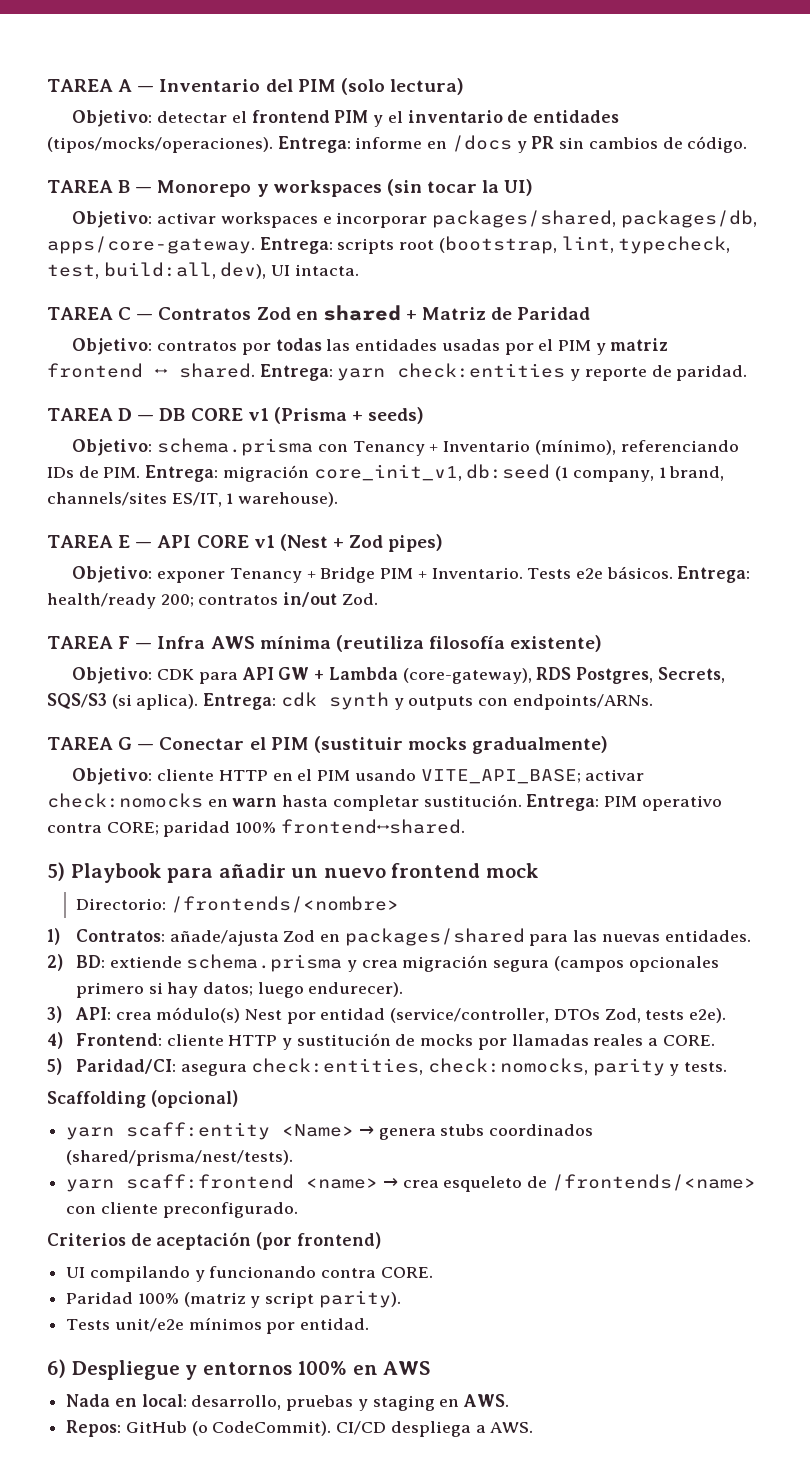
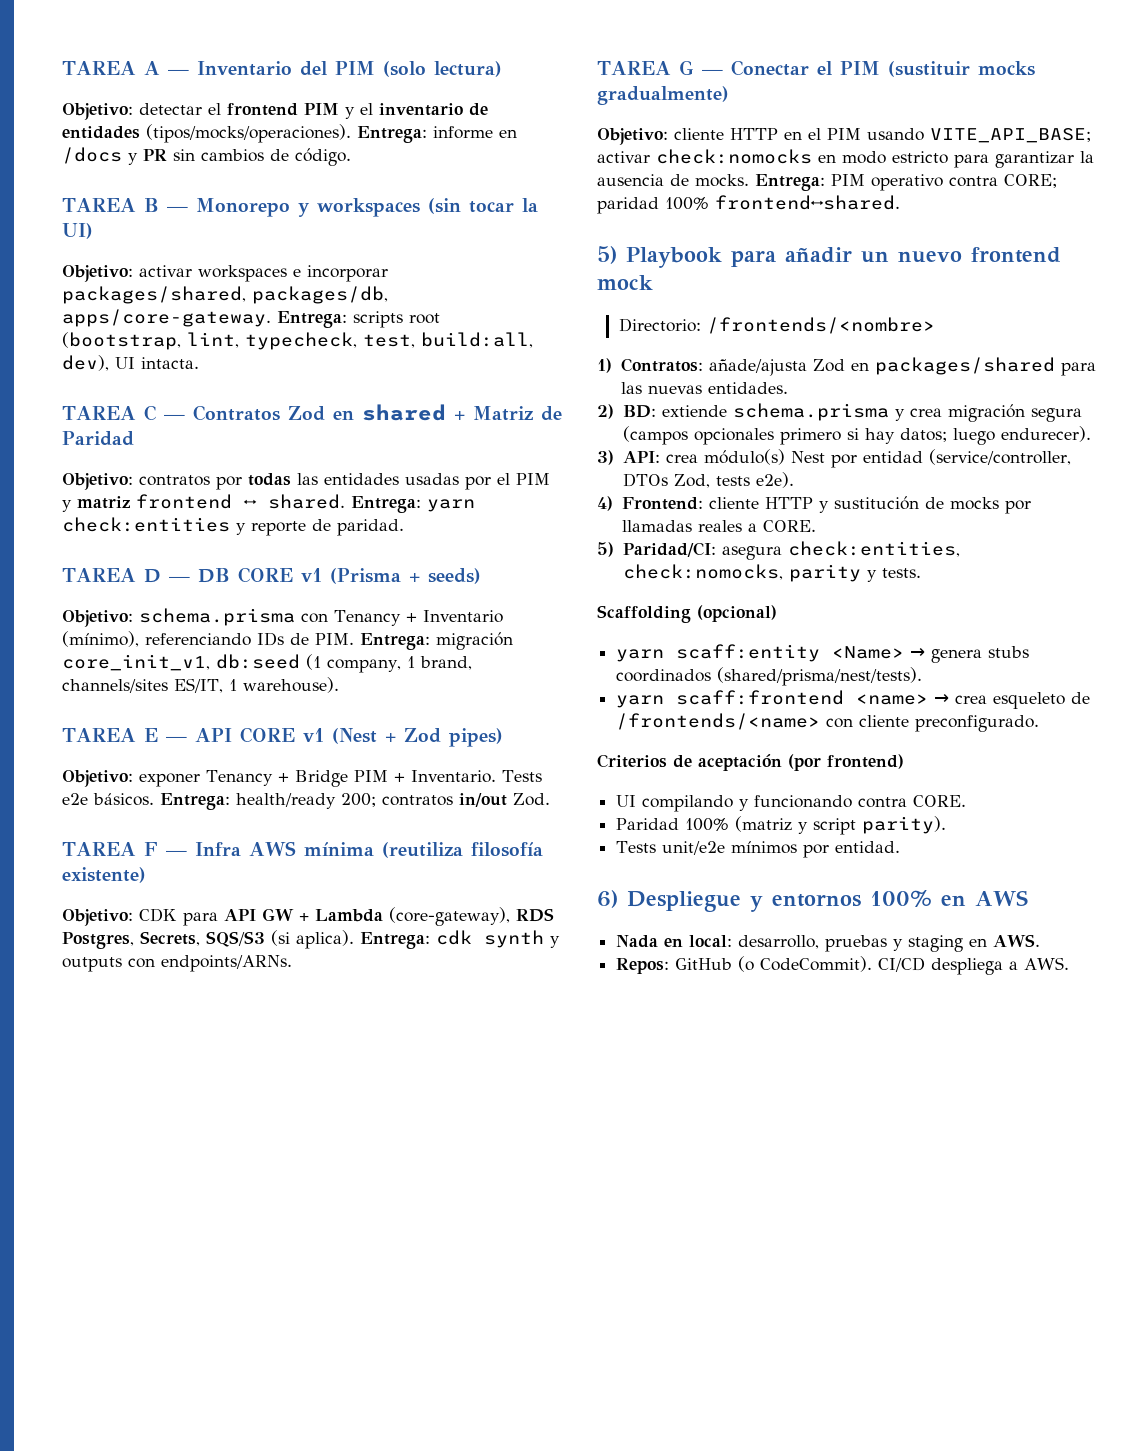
- Objetivo: cliente HTTP en el PIM usando VITE_API_BASE; activar check:nomocks en warn hasta completar sustitución.
+ Objetivo: cliente HTTP en el PIM usando VITE_API_BASE; activar check:nomocks en modo estricto para garantizar la ausencia de mocks.

